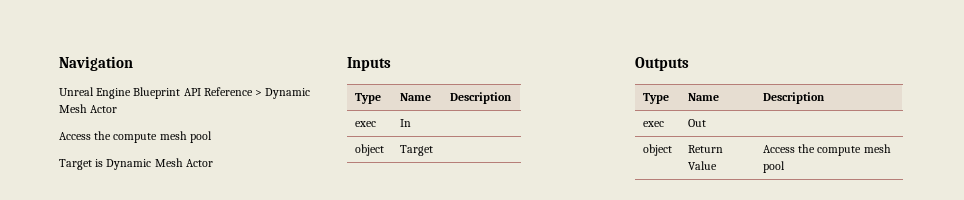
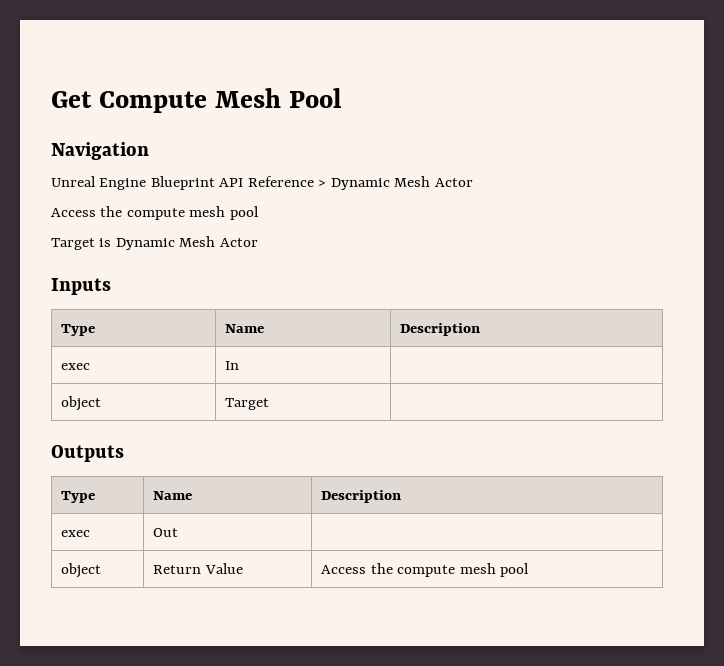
+ Get Compute Mesh Pool

